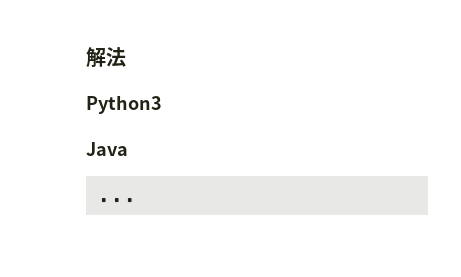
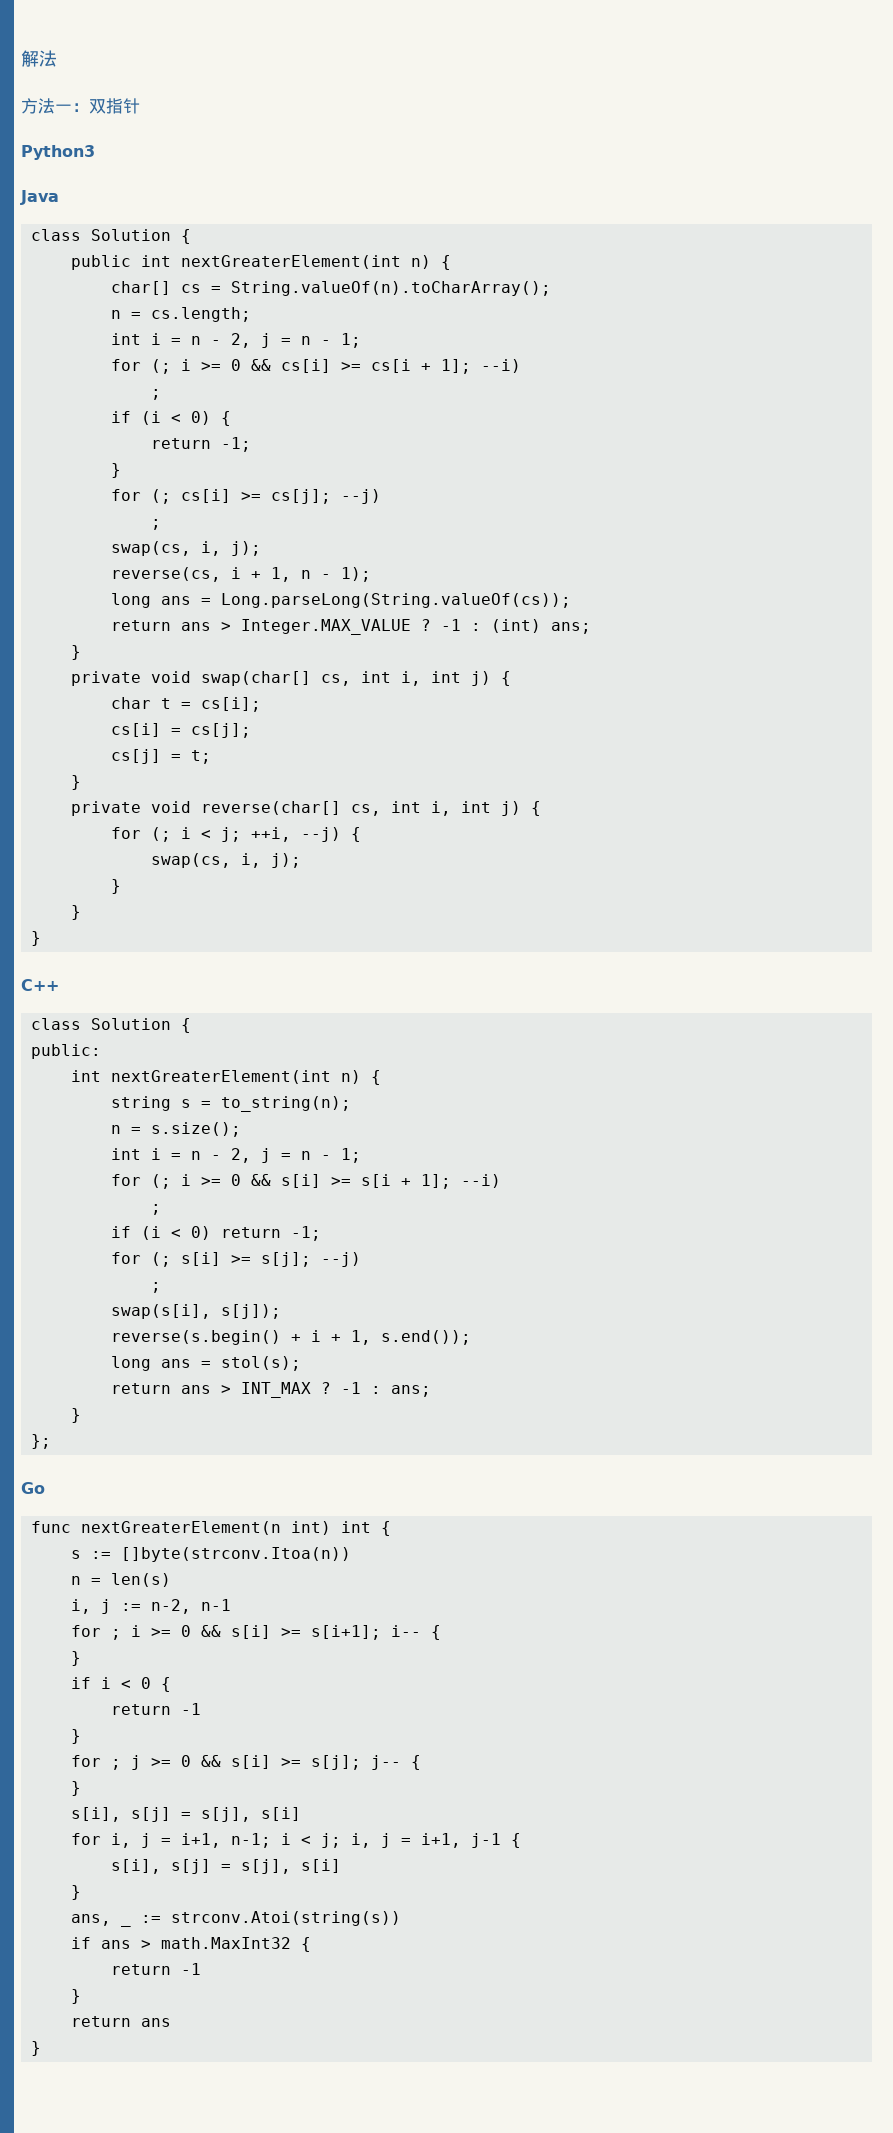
+ 方法一：双指针
  Java
- ...
+ class Solution {
+ public int nextGreaterElement(int n) {
+ char[] cs = String.valueOf(n).toCharArray();
+ n = cs.length;
+ int i = n - 2, j = n - 1;
+ for (; i >= 0 && cs[i] >= cs[i + 1]; --i)
+ ;
+ if (i < 0) {
+ return -1;
+ }
+ for (; cs[i] >= cs[j]; --j)
+ ;
+ swap(cs, i, j);
+ reverse(cs, i + 1, n - 1);
+ long ans = Long.parseLong(String.valueOf(cs));
+ return ans > Integer.MAX_VALUE ? -1 : (int) ans;
+ }
+ private void swap(char[] cs, int i, int j) {
+ char t = cs[i];
+ cs[i] = cs[j];
+ cs[j] = t;
+ }
+ private void reverse(char[] cs, int i, int j) {
+ for (; i < j; ++i, --j) {
+ swap(cs, i, j);
+ }
+ }
+ }
+ C++
+ class Solution {
+ public:
+ int nextGreaterElement(int n) {
+ string s = to_string(n);
+ n = s.size();
+ int i = n - 2, j = n - 1;
+ for (; i >= 0 && s[i] >= s[i + 1]; --i)
+ ;
+ if (i < 0) return -1;
+ for (; s[i] >= s[j]; --j)
+ ;
+ swap(s[i], s[j]);
+ reverse(s.begin() + i + 1, s.end());
+ long ans = stol(s);
+ return ans > INT_MAX ? -1 : ans;
+ }
+ };
+ Go
+ func nextGreaterElement(n int) int {
+ s := []byte(strconv.Itoa(n))
+ n = len(s)
+ i, j := n-2, n-1
+ for ; i >= 0 && s[i] >= s[i+1]; i-- {
+ }
+ if i < 0 {
+ return -1
+ }
+ for ; j >= 0 && s[i] >= s[j]; j-- {
+ }
+ s[i], s[j] = s[j], s[i]
+ for i, j = i+1, n-1; i < j; i, j = i+1, j-1 {
+ s[i], s[j] = s[j], s[i]
+ }
+ ans, _ := strconv.Atoi(string(s))
+ if ans > math.MaxInt32 {
+ return -1
+ }
+ return ans
+ }

